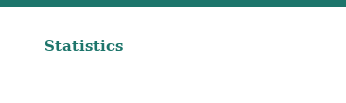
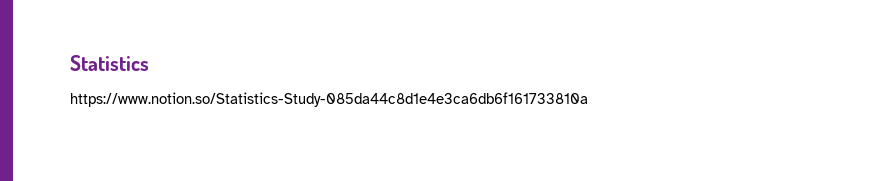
+ https://www.notion.so/Statistics-Study-085da44c8d1e4e3ca6db6f161733810a

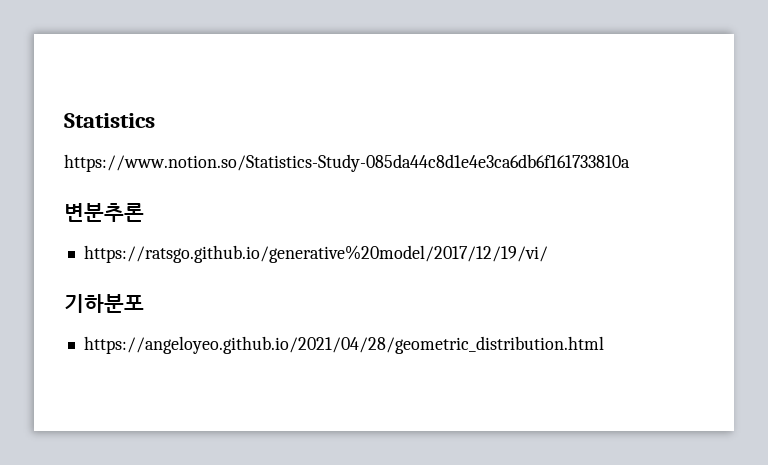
+ 변분추론
+ https://ratsgo.github.io/generative%20model/2017/12/19/vi/
+ 기하분포
+ https://angeloyeo.github.io/2021/04/28/geometric_distribution.html

